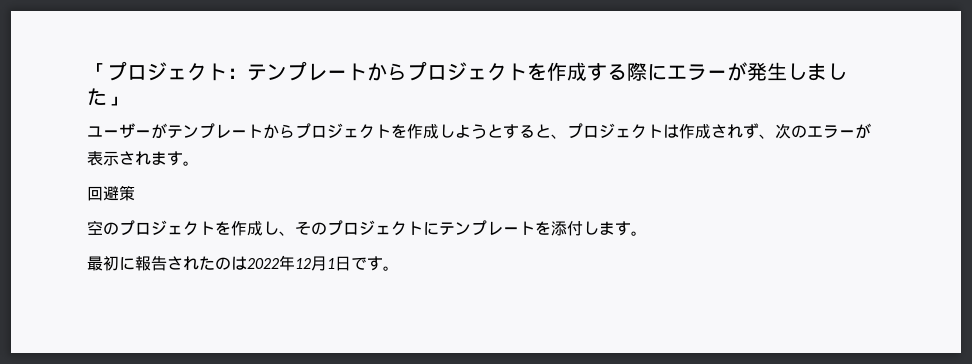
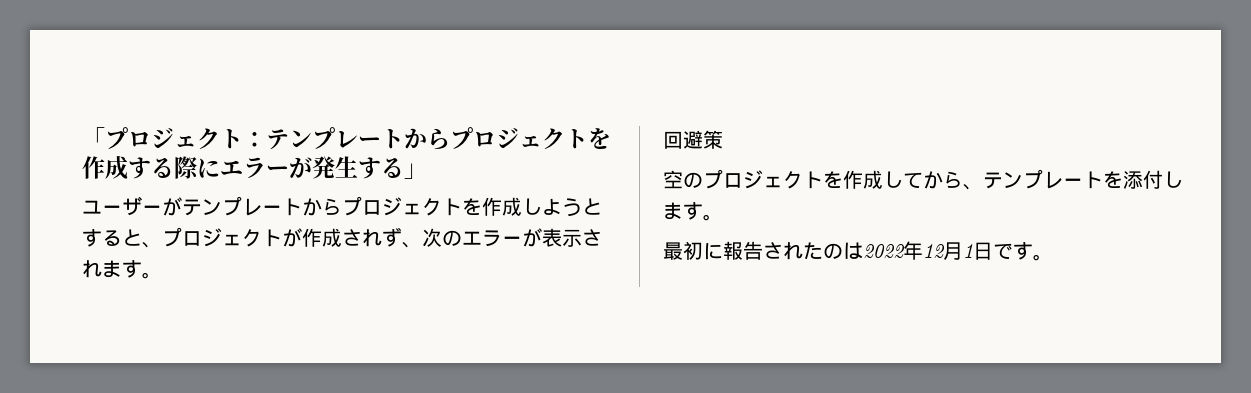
- 「プロジェクト：テンプレートからプロジェクトを作成する際にエラーが発生しました」
+ 「プロジェクト：テンプレートからプロジェクトを作成する際にエラーが発生する」
- ユーザーがテンプレートからプロジェクトを作成しようとすると、プロジェクトは作成されず、次のエラーが表示されます。
+ ユーザーがテンプレートからプロジェクトを作成しようとすると、プロジェクトが作成されず、次のエラーが表示されます。
- 空のプロジェクトを作成し、そのプロジェクトにテンプレートを添付します。
+ 空のプロジェクトを作成してから、テンプレートを添付します。

